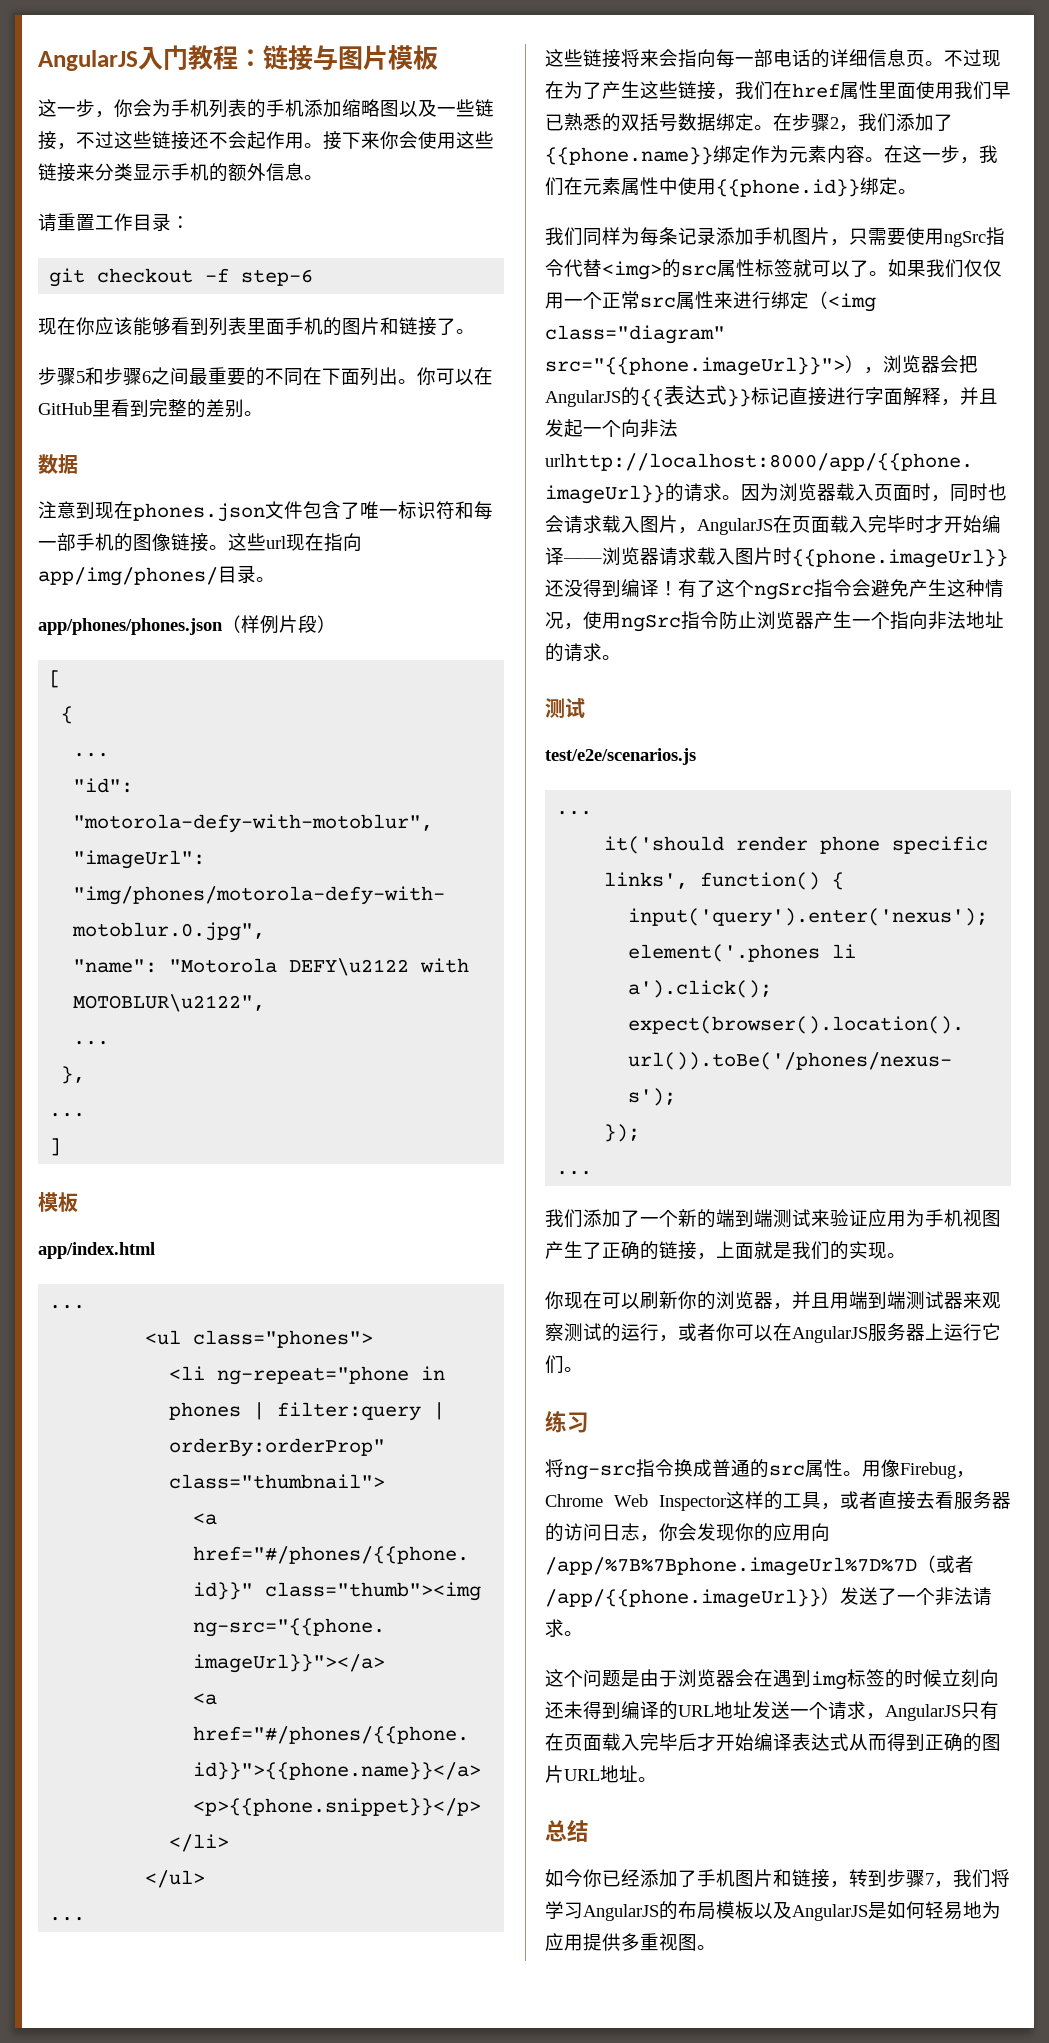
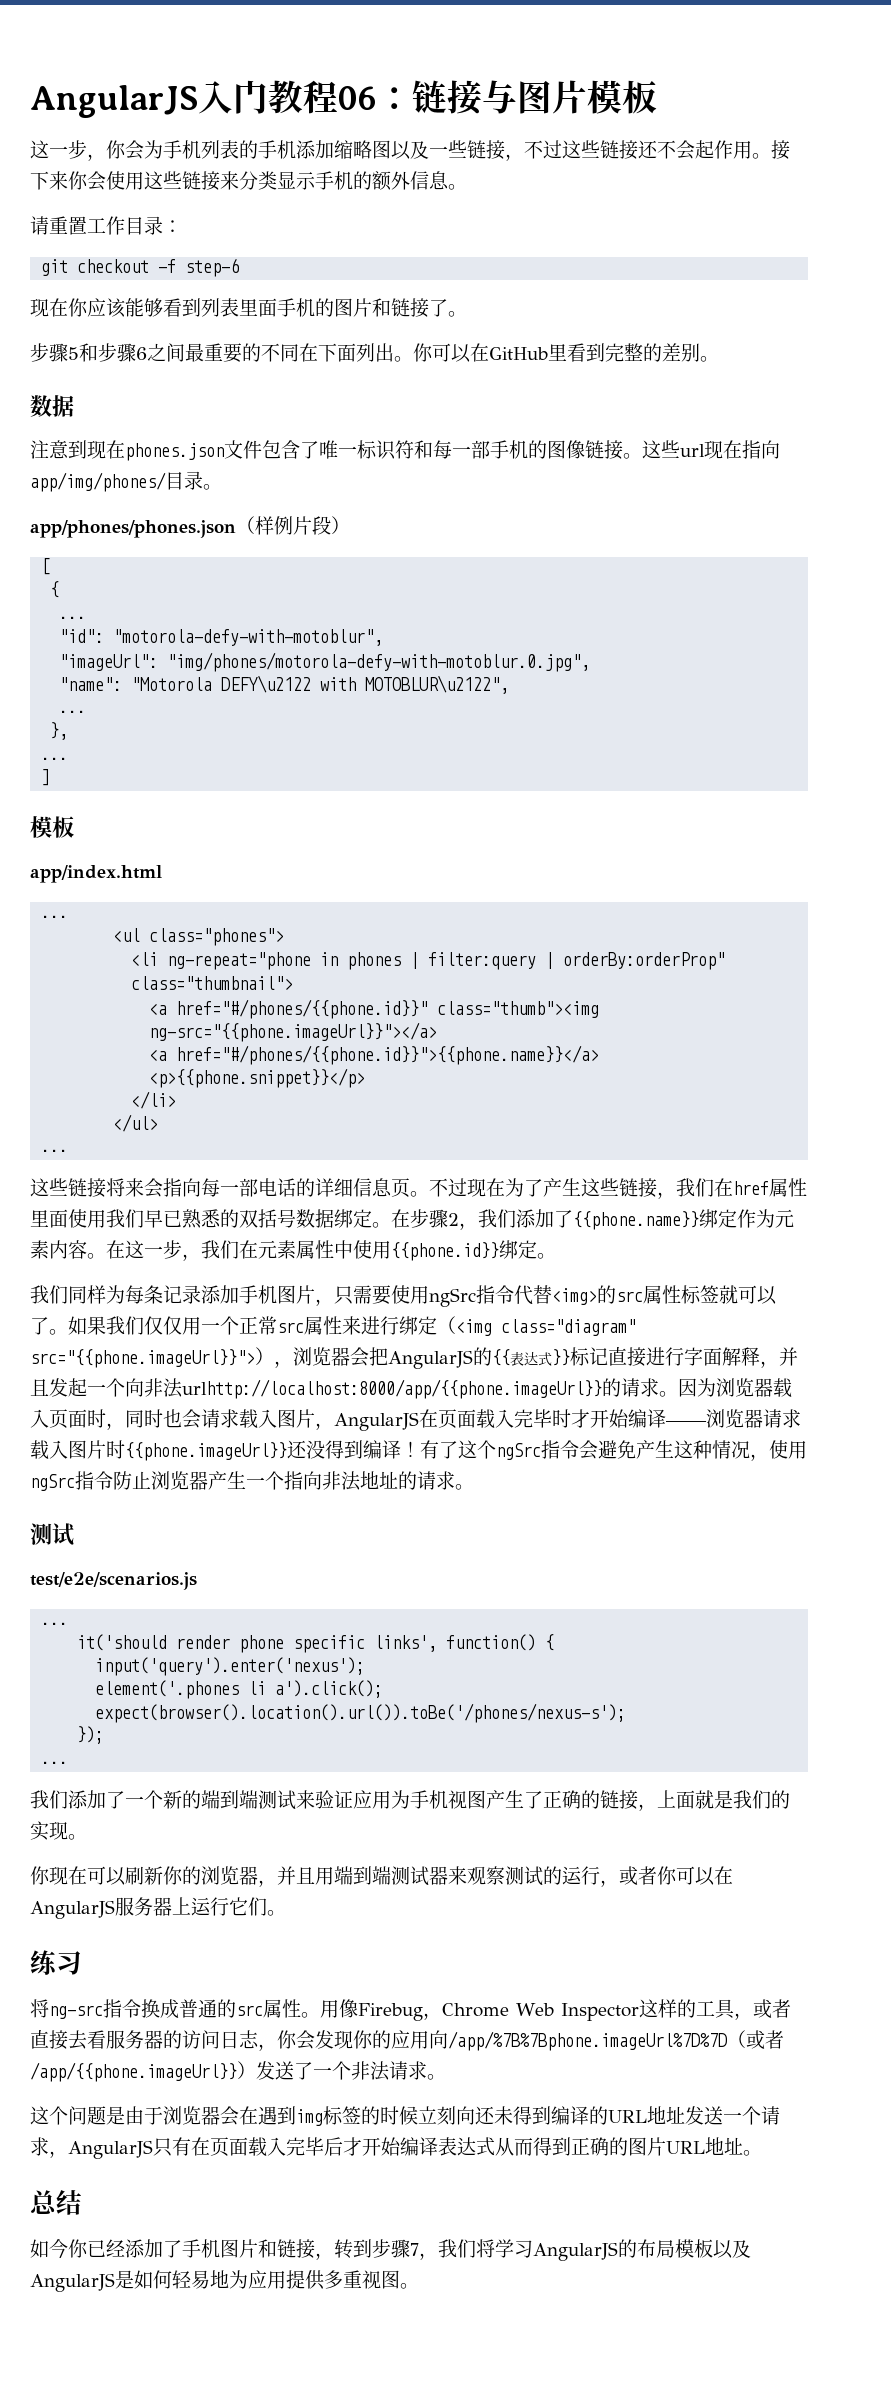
- AngularJS入门教程：链接与图片模板
+ AngularJS入门教程06：链接与图片模板

